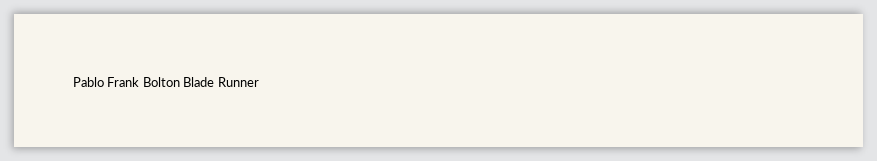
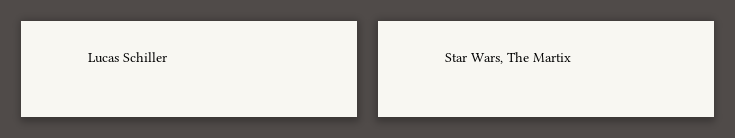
- Pablo Frank Bolton Blade Runner
+ Lucas Schiller
+ Star Wars, The Martix

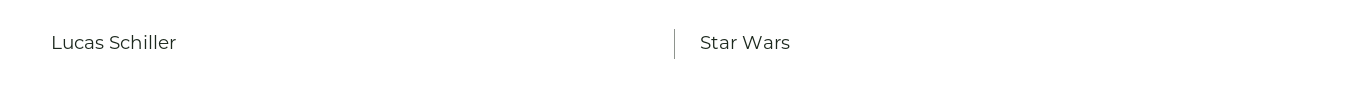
- Star Wars, The Martix
+ Star Wars

